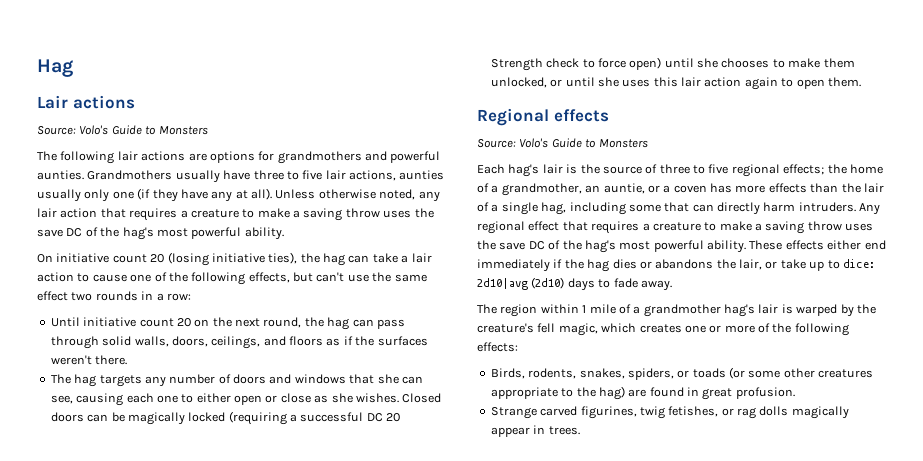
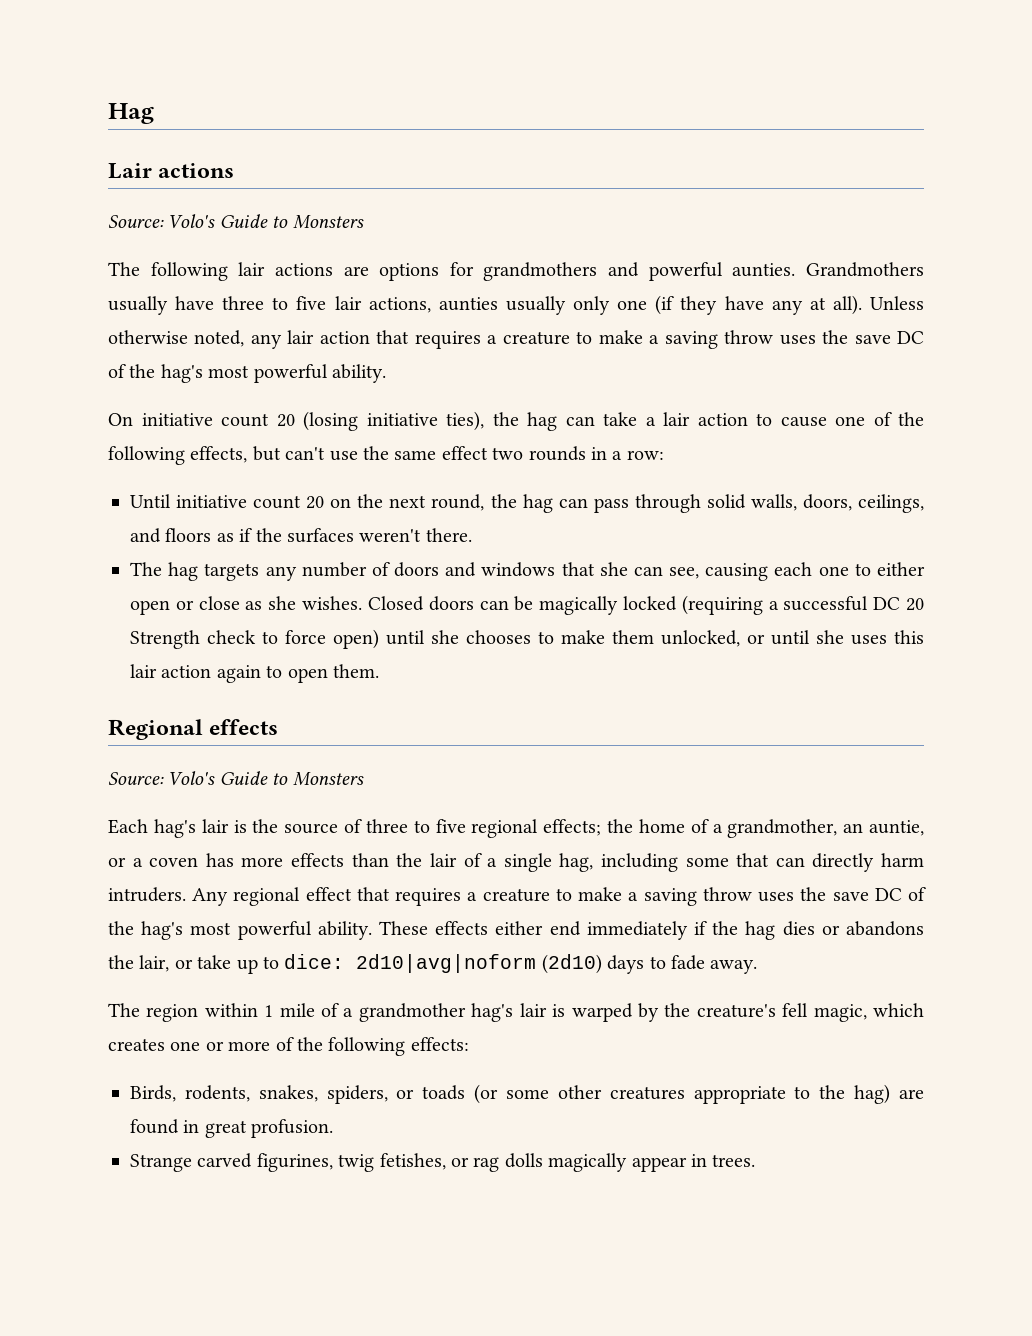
- These effects either end immediately if the hag dies or abandons the lair, or take up to dice: 2d10|avg (2d10) days to fade away.
+ These effects either end immediately if the hag dies or abandons the lair, or take up to dice: 2d10|avg|noform (2d10) days to fade away.

